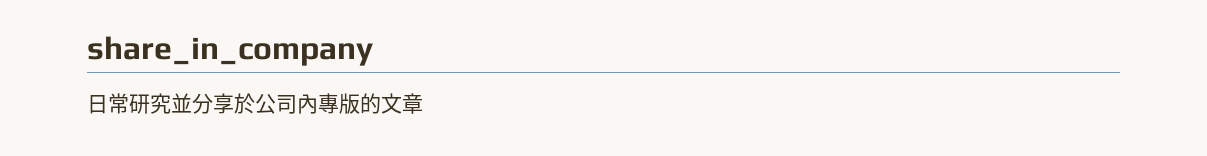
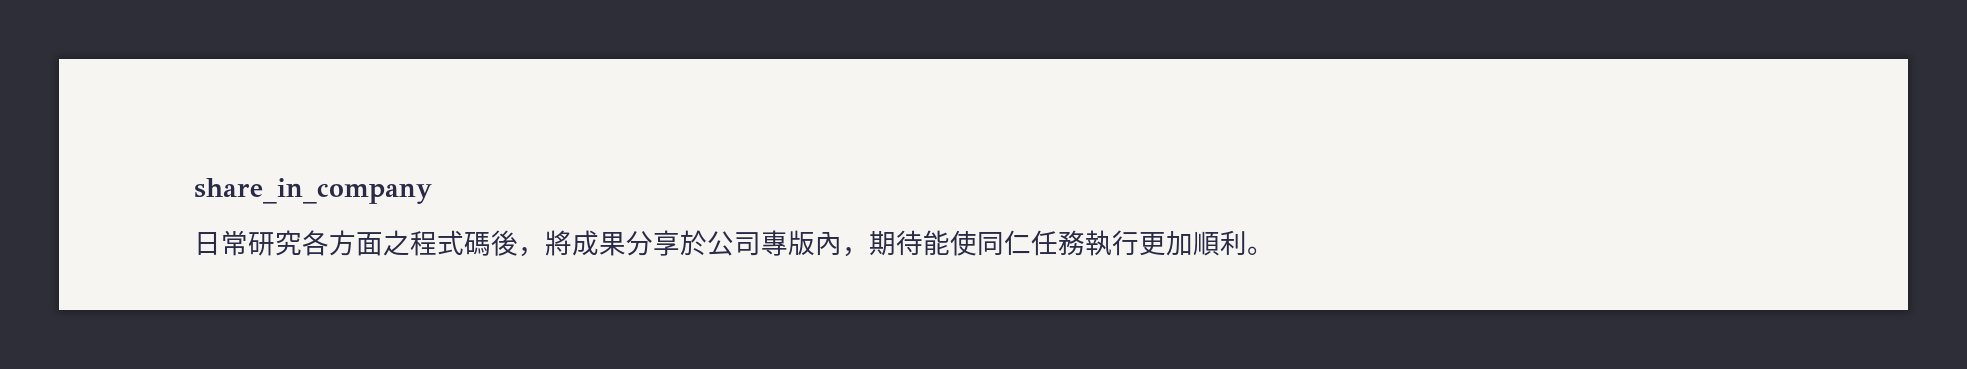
- 日常研究並分享於公司內專版的文章
+ 日常研究各方面之程式碼後，將成果分享於公司專版內，期待能使同仁任務執行更加順利。

